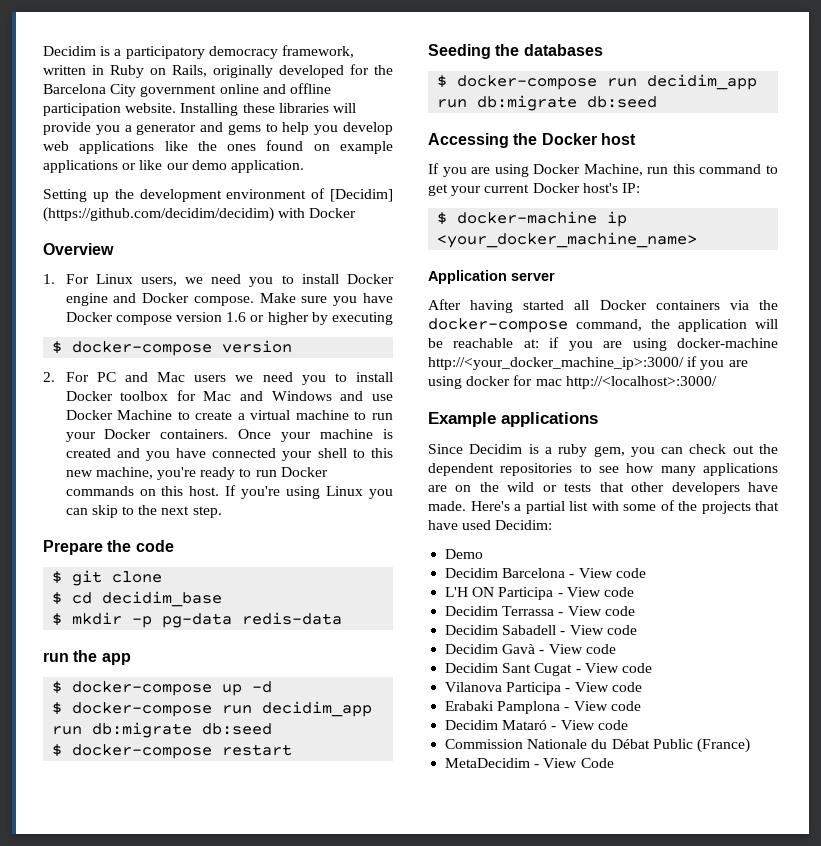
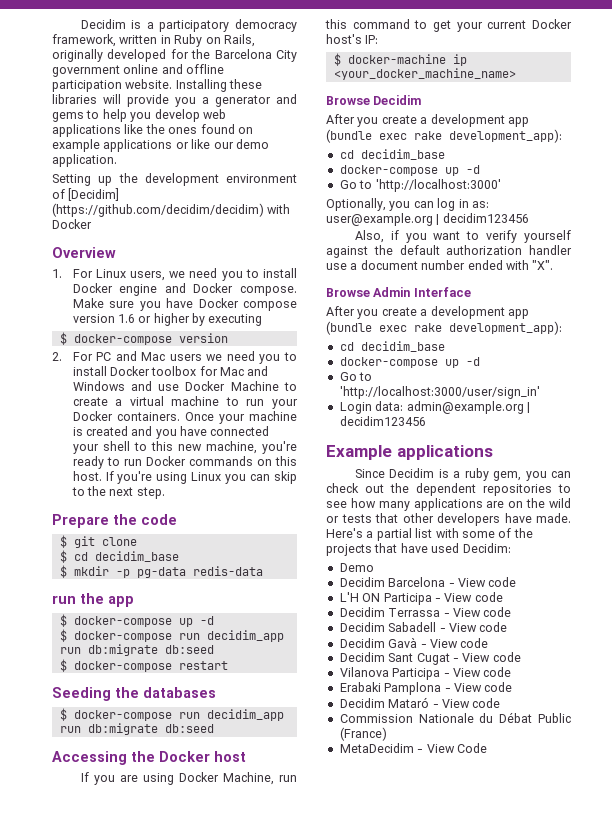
- Application server
- After having started all Docker containers via the docker-compose command, the application will be reachable at: if you are using docker-machine http://<your_docker_machine_ip>:3000/ if you are using docker for mac http://<localhost>:3000/
+ Browse Decidim
+ After you create a development app (bundle exec rake development_app):
+ cd decidim_base
+ docker-compose up -d
+ Go to 'http://localhost:3000'
+ Optionally, you can log in as: user@example.org | decidim123456
+ Also, if you want to verify yourself against the default authorization handler use a document number ended with "X".
+ Browse Admin Interface
+ After you create a development app (bundle exec rake development_app):
+ cd decidim_base
+ docker-compose up -d
+ Go to 'http://localhost:3000/user/sign_in'
+ Login data: admin@example.org | decidim123456

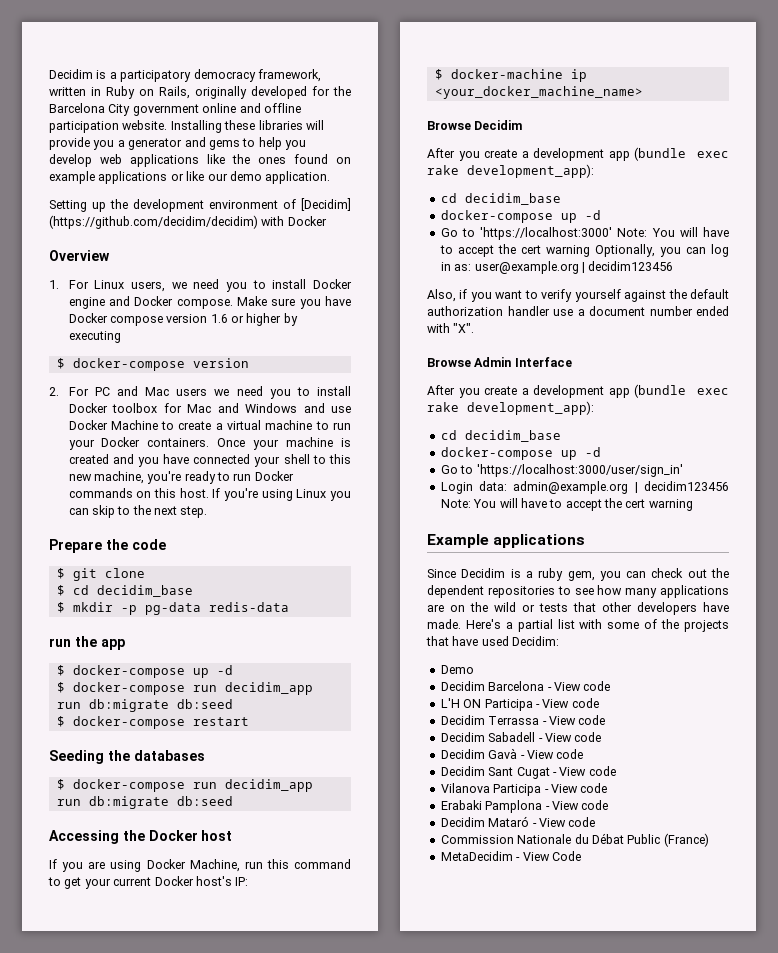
- Go to 'http://localhost:3000'
- Optionally, you can log in as: user@example.org | decidim123456
+ Go to 'https://localhost:3000' Note: You will have to accept the cert warning Optionally, you can log in as: user@example.org | decidim123456
- Go to 'http://localhost:3000/user/sign_in'
+ Go to 'https://localhost:3000/user/sign_in'
- Login data: admin@example.org | decidim123456
+ Login data: admin@example.org | decidim123456 Note: You will have to accept the cert warning

